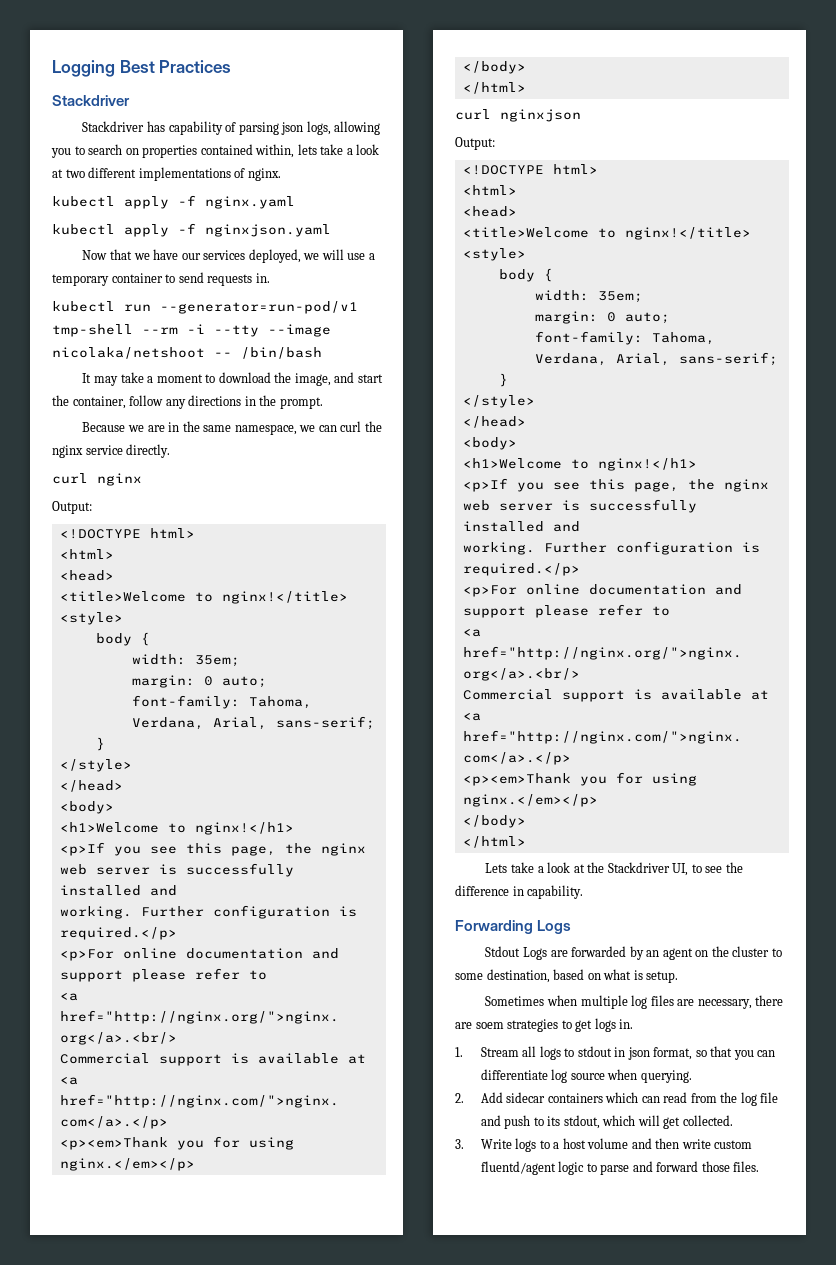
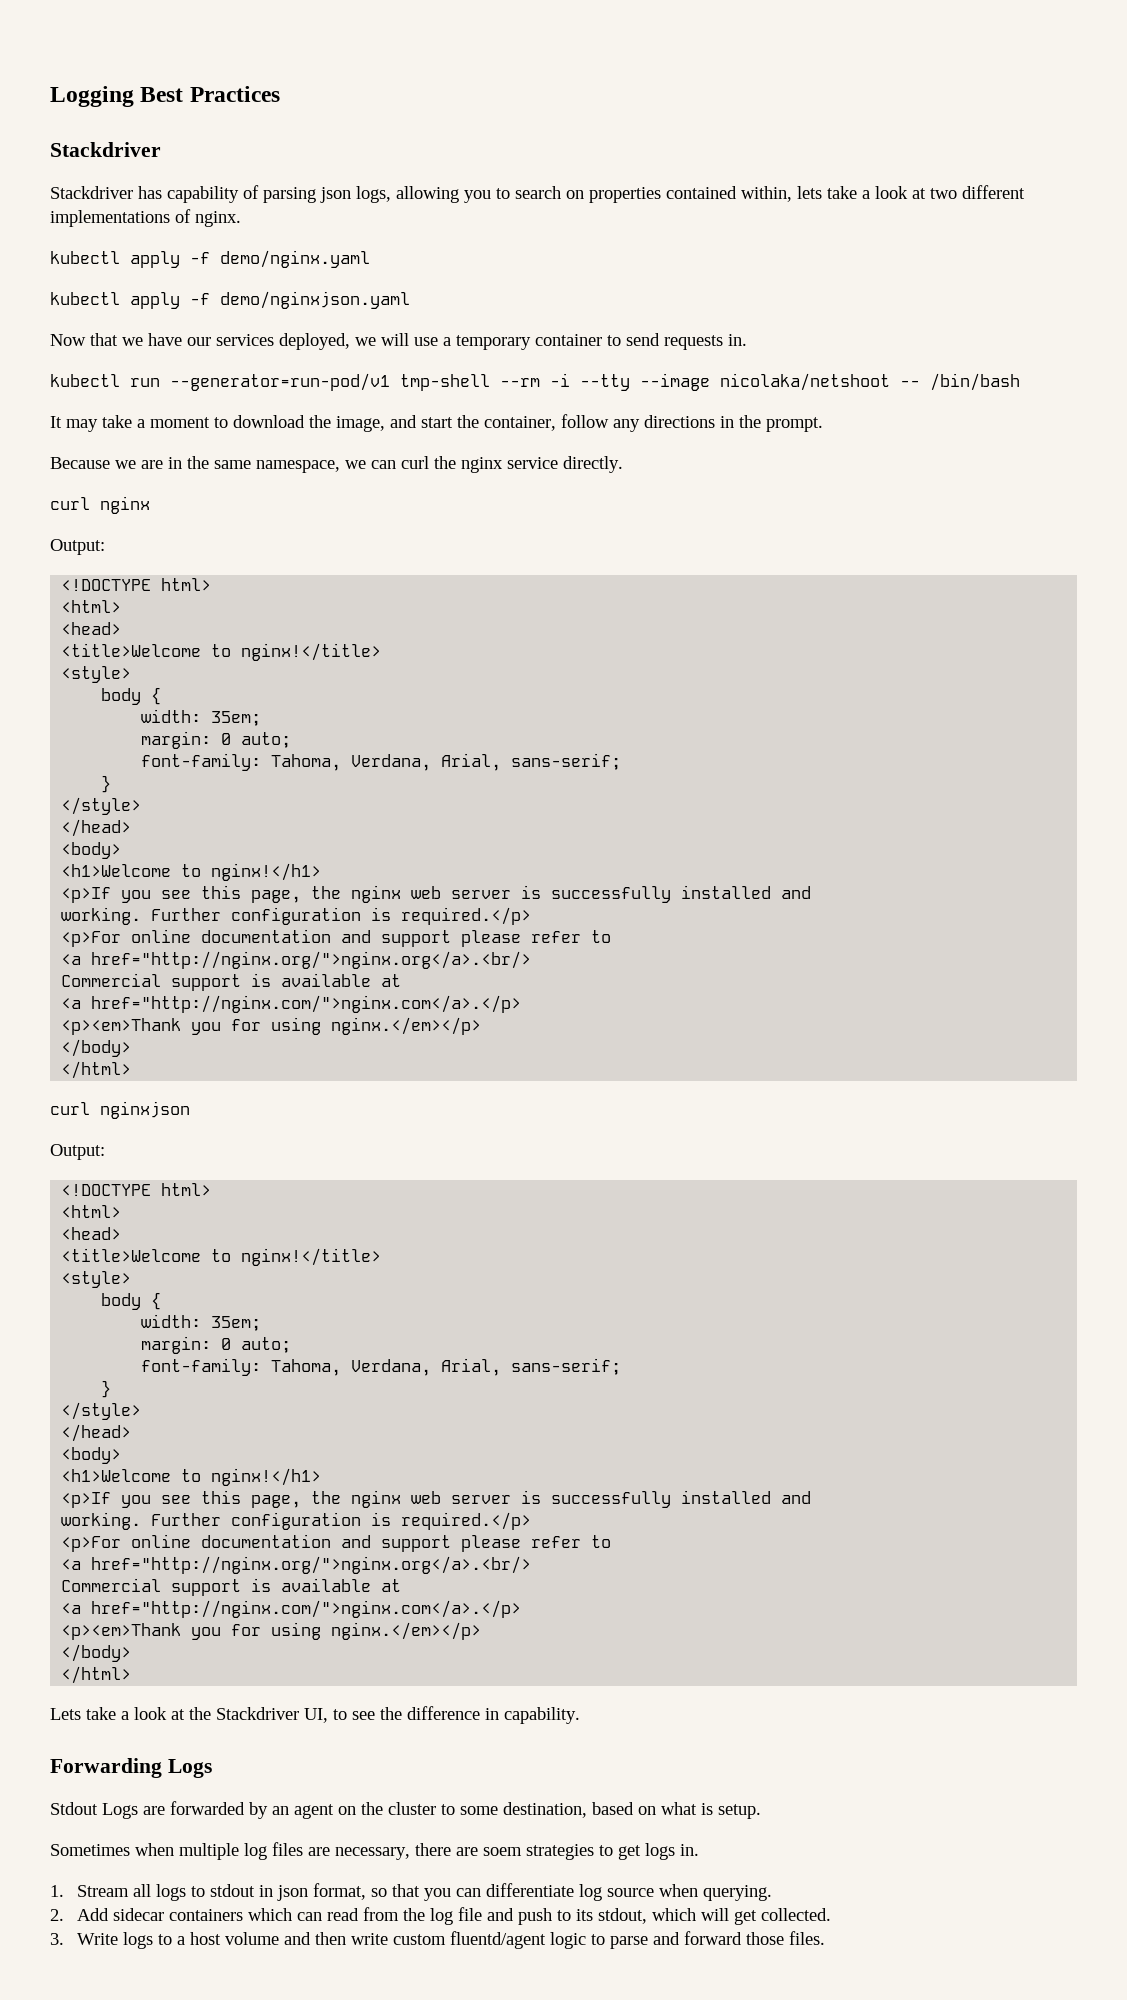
- kubectl apply -f nginx.yaml
- kubectl apply -f nginxjson.yaml
+ kubectl apply -f demo/nginx.yaml
+ kubectl apply -f demo/nginxjson.yaml

